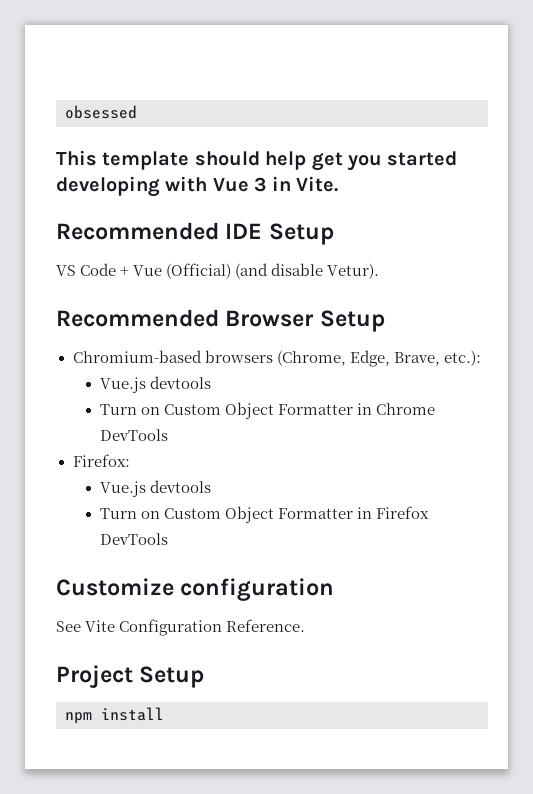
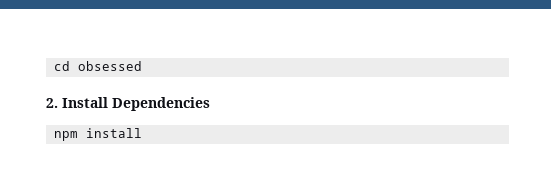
- obsessed
+ cd obsessed
- This template should help get you started developing with Vue 3 in Vite.
- Recommended IDE Setup
- VS Code + Vue (Official) (and disable Vetur).
- Recommended Browser Setup
- Chromium-based browsers (Chrome, Edge, Brave, etc.):
- Vue.js devtools
- Turn on Custom Object Formatter in Chrome DevTools
- Firefox:
- Vue.js devtools
- Turn on Custom Object Formatter in Firefox DevTools
- Customize configuration
- See Vite Configuration Reference.
- Project Setup
+ 2. Install Dependencies

